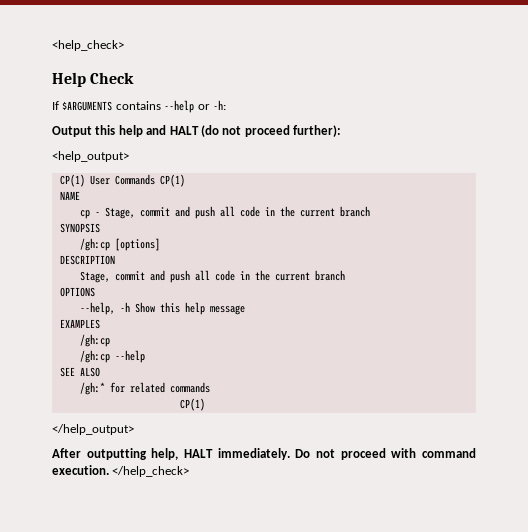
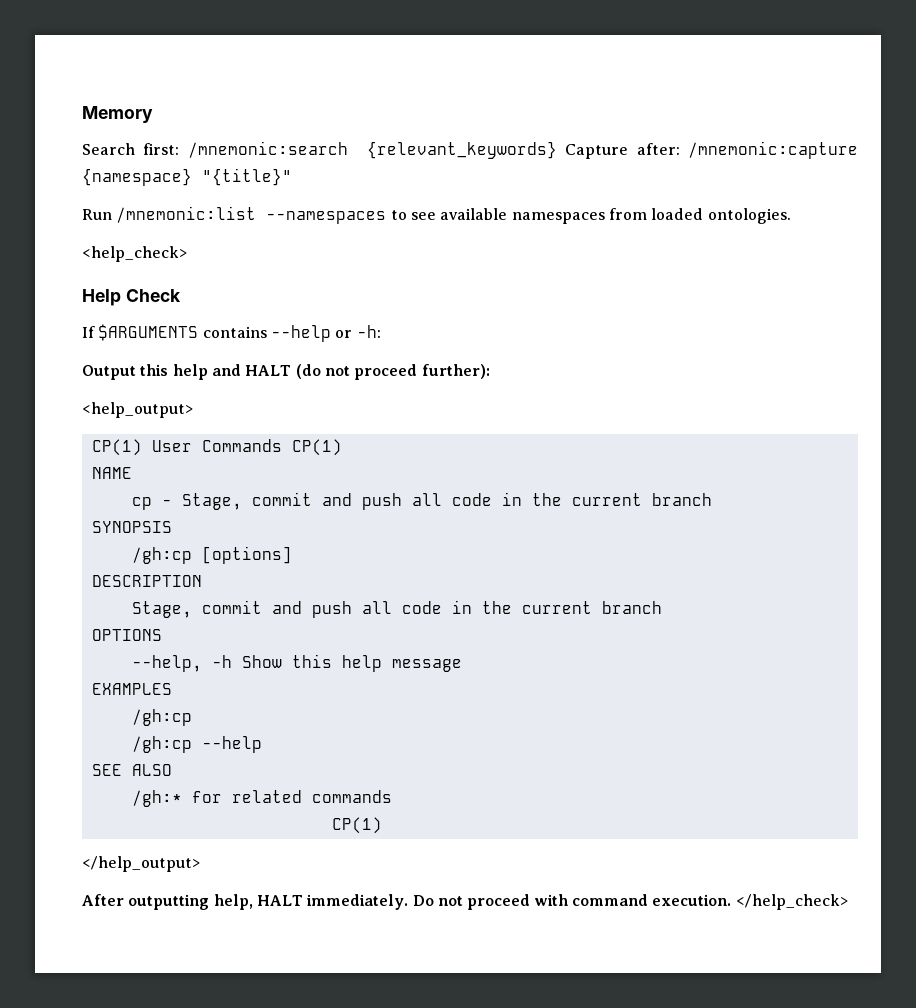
+ Memory
+ Search first: /mnemonic:search {relevant_keywords} Capture after: /mnemonic:capture {namespace} "{title}"
+ Run /mnemonic:list --namespaces to see available namespaces from loaded ontologies.

